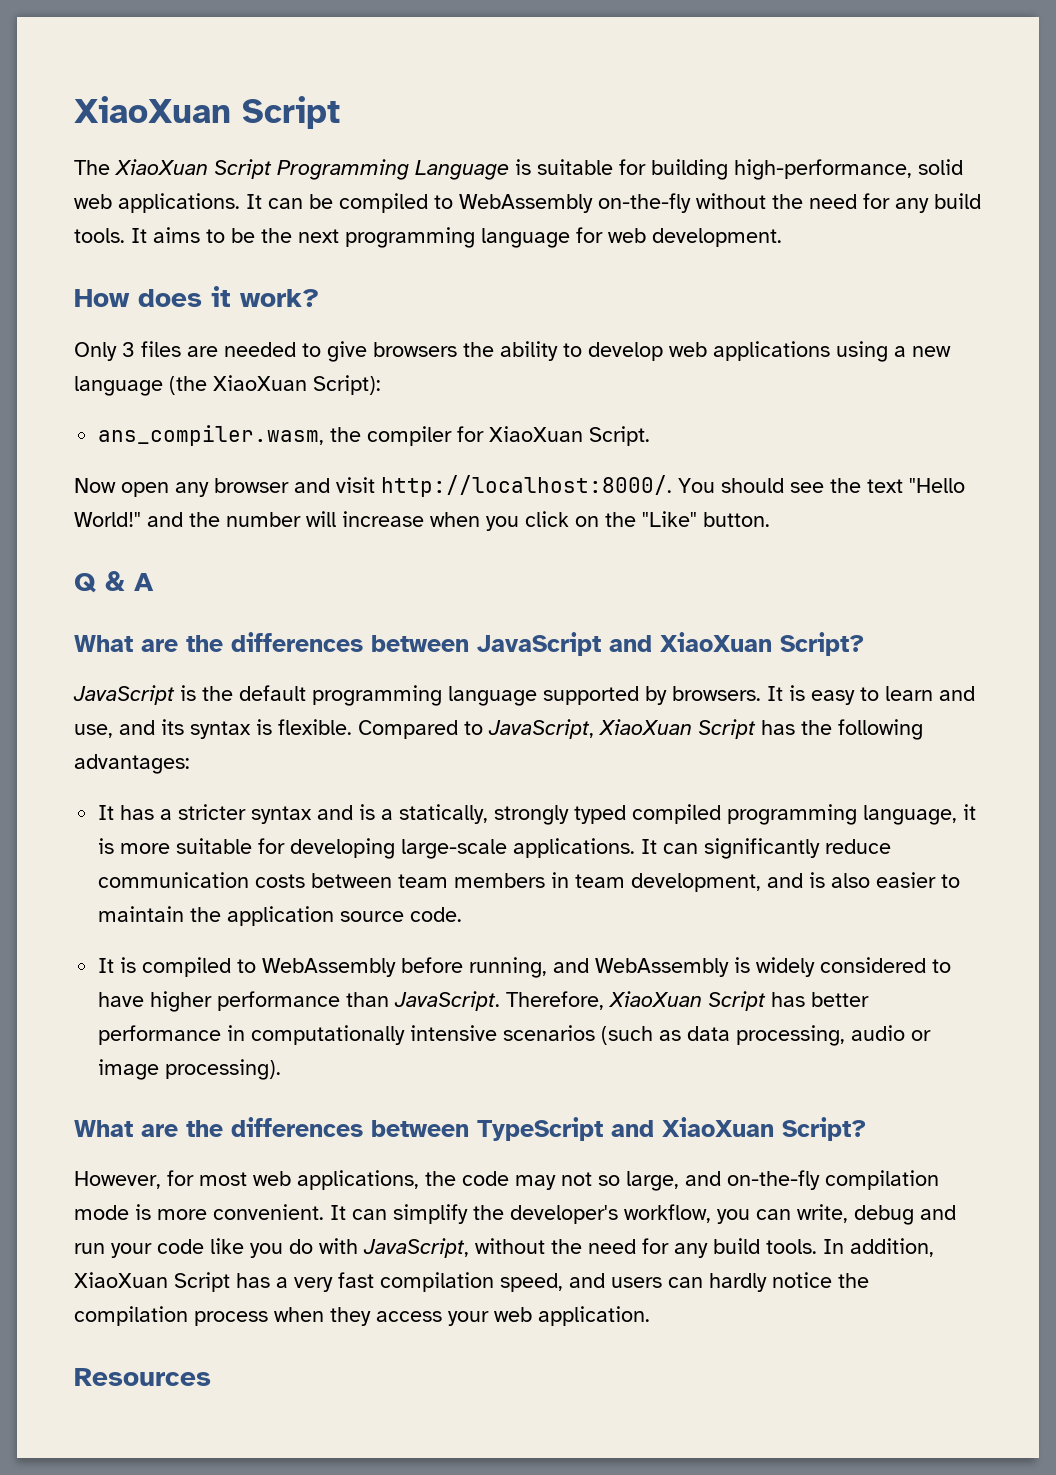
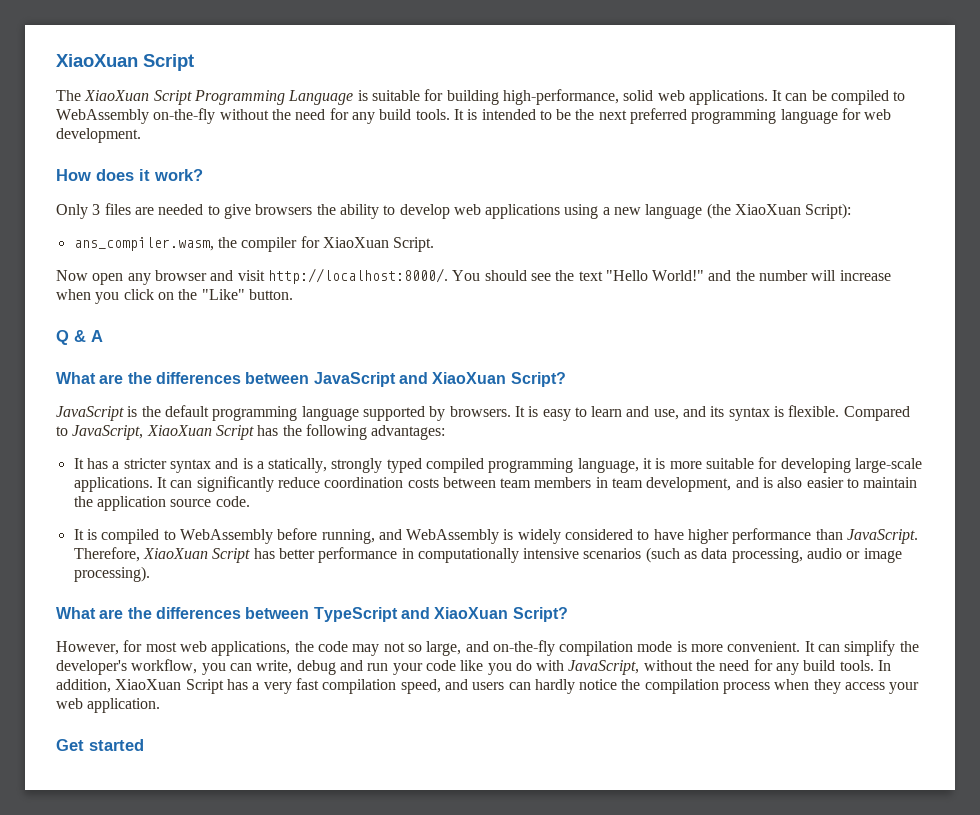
- It aims to be the next programming language for web development.
+ It is intended to be the next preferred programming language for web development.
- It can significantly reduce communication costs between team members in team development, and is also easier to maintain the application source code.
+ It can significantly reduce coordination costs between team members in team development, and is also easier to maintain the application source code.
- Resources
+ Get started

